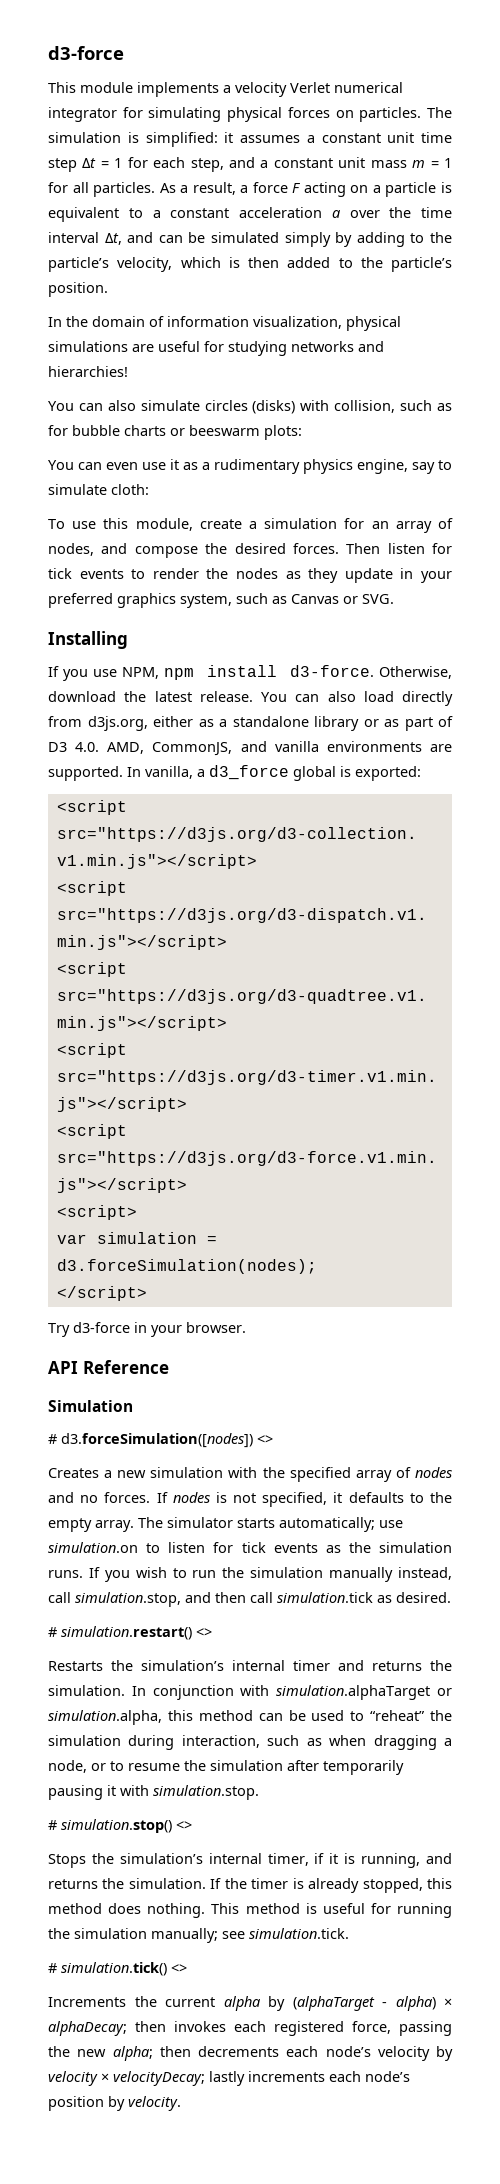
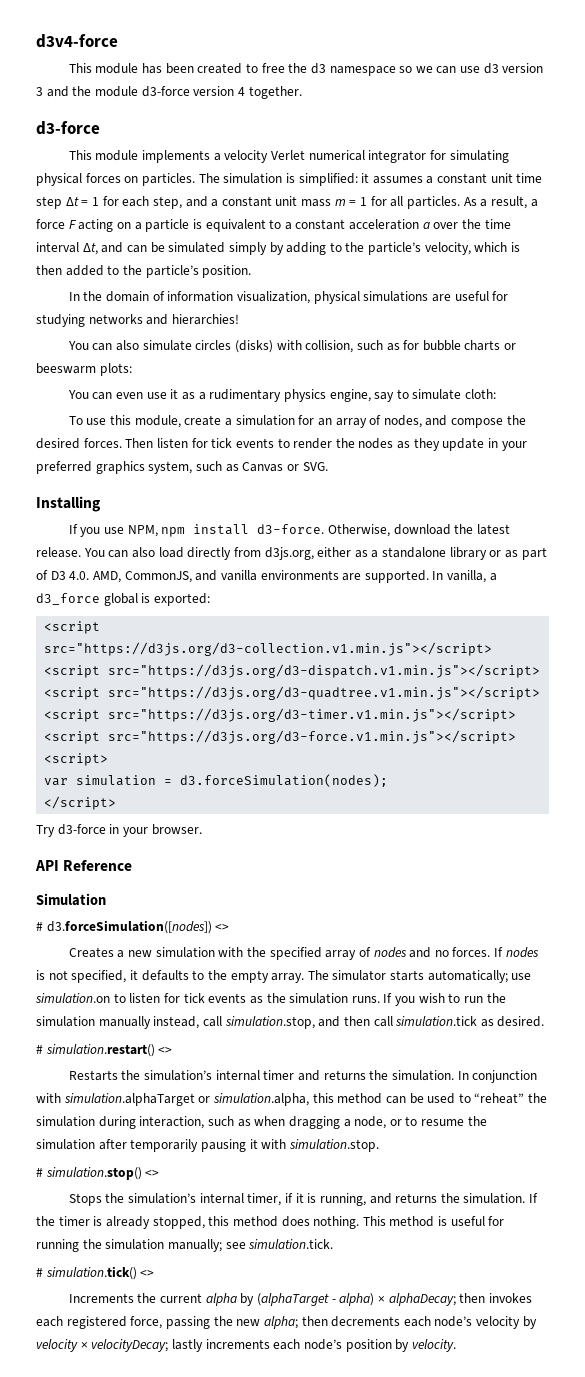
+ d3v4-force
+ This module has been created to free the d3 namespace so we can use d3 version 3 and the module d3-force version 4 together.

